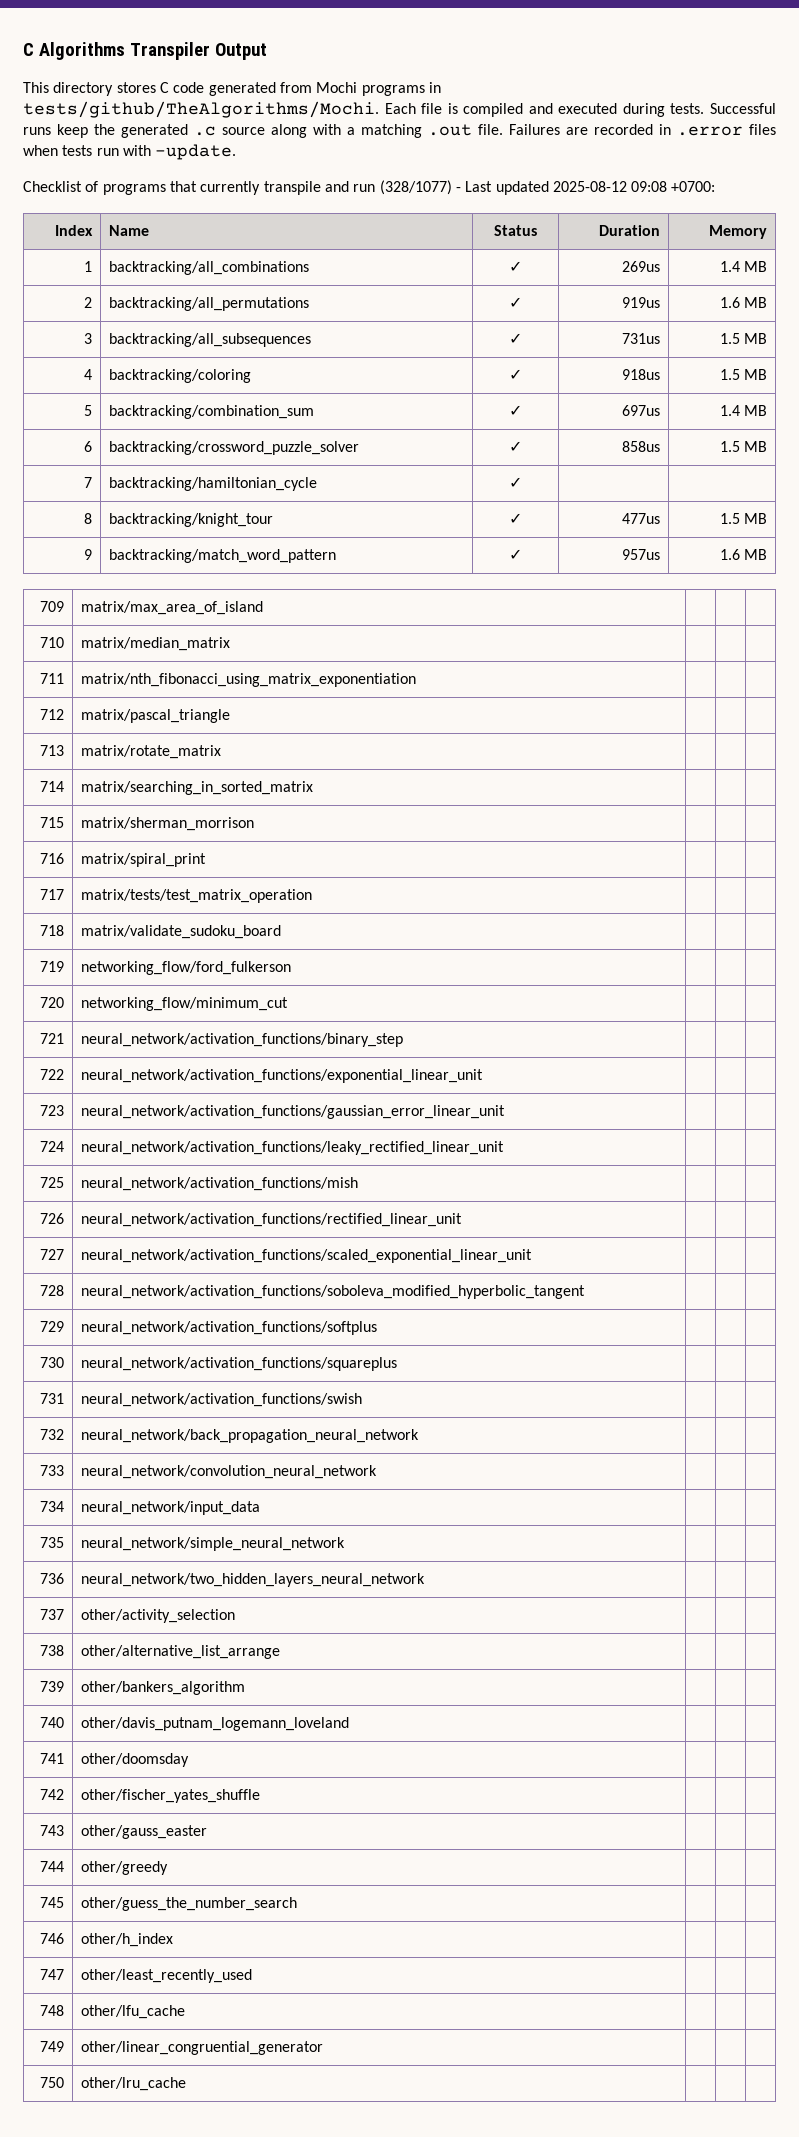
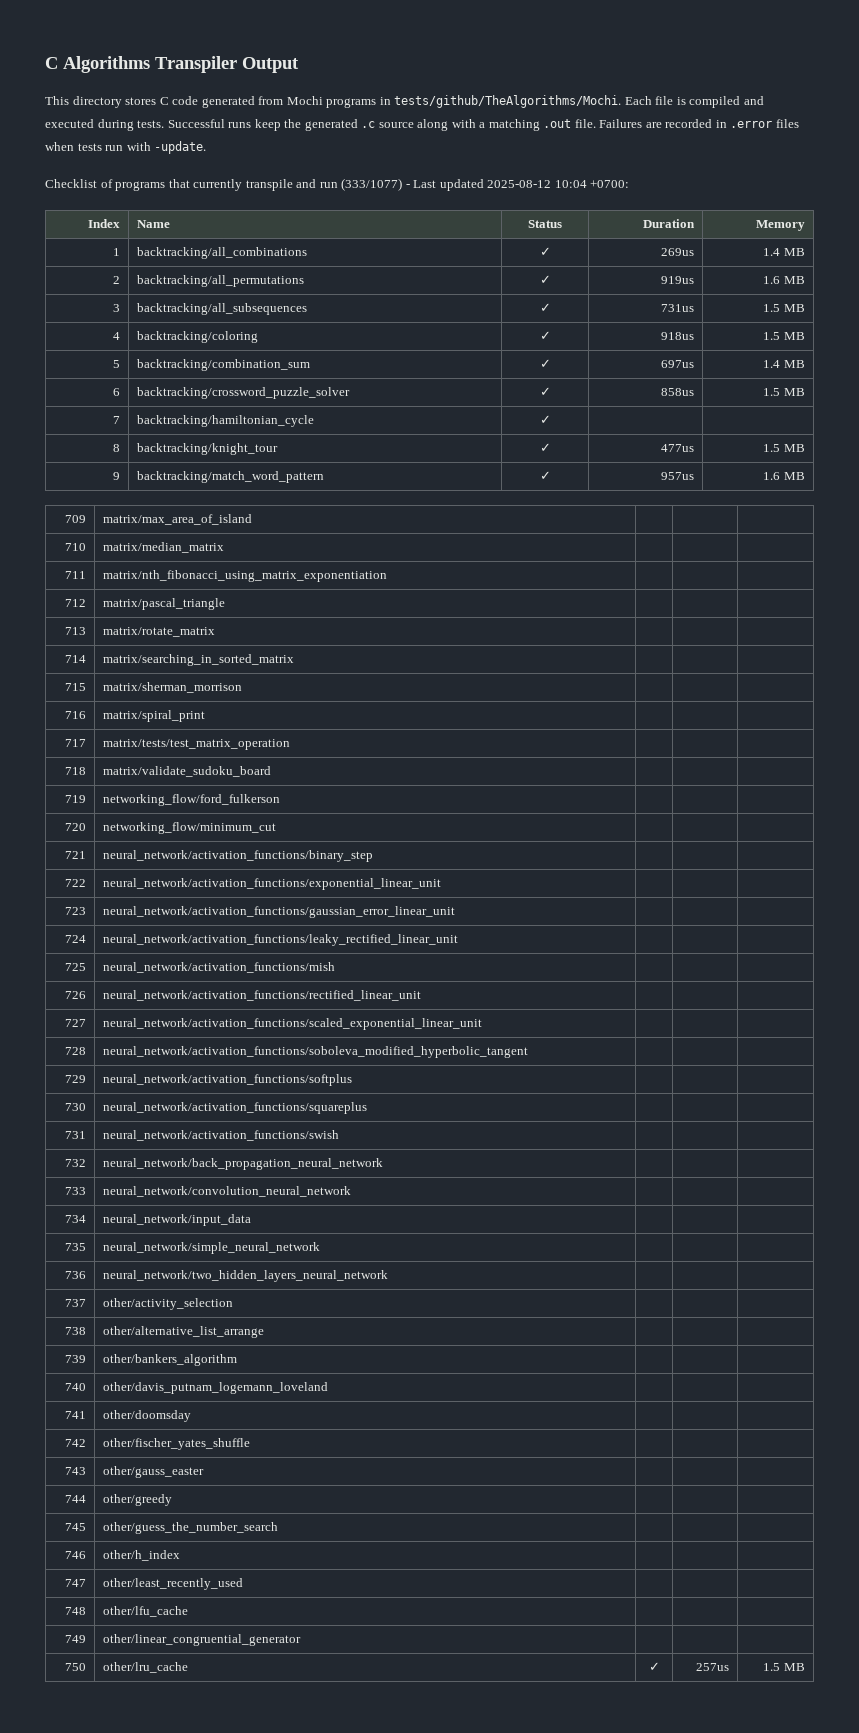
- Checklist of programs that currently transpile and run (328/1077) - Last updated 2025-08-12 09:08 +0700:
+ Checklist of programs that currently transpile and run (333/1077) - Last updated 2025-08-12 10:04 +0700:
- 750 | other/lru_cache | | |
+ 750 | other/lru_cache | ✓ | 257us | 1.5 MB

